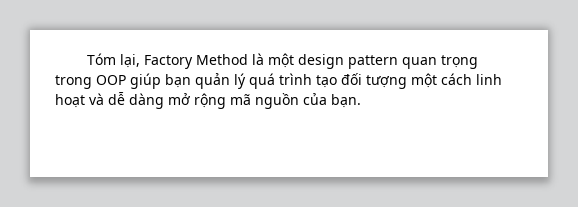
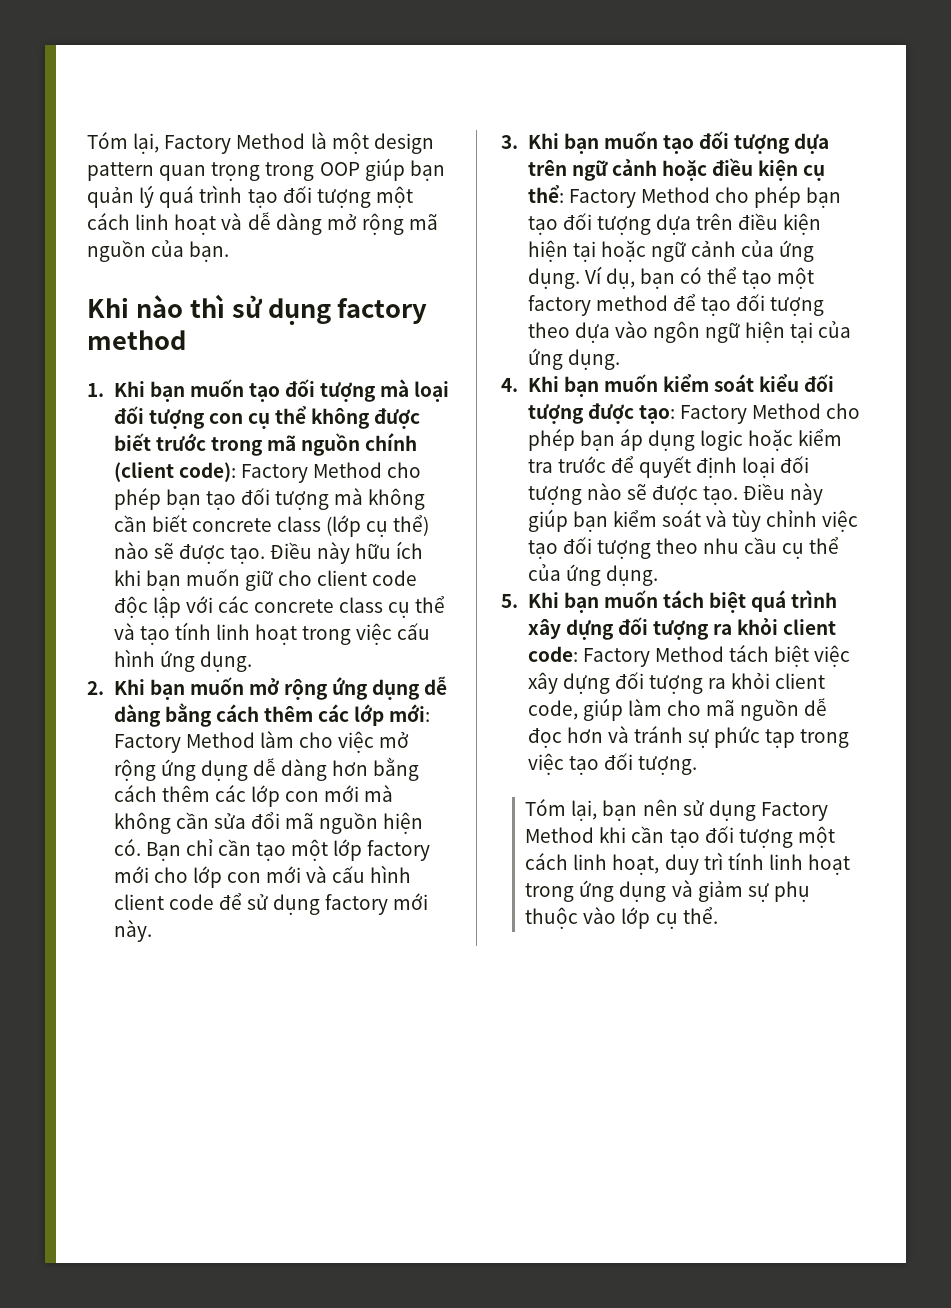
+ Khi nào thì sử dụng factory method
+ 1. Khi bạn muốn tạo đối tượng mà loại đối tượng con cụ thể không được biết trước trong mã nguồn chính (client code): Factory Method cho phép bạn tạo đối tượng mà không cần biết concrete class (lớp cụ thể) nào sẽ được tạo. Điều này hữu ích khi bạn muốn giữ cho client code độc lập với các concrete class cụ thể và tạo tính linh hoạt trong việc cấu hình ứng dụng.
+ 2. Khi bạn muốn mở rộng ứng dụng dễ dàng bằng cách thêm các lớp mới: Factory Method làm cho việc mở rộng ứng dụng dễ dàng hơn bằng cách thêm các lớp con mới mà không cần sửa đổi mã nguồn hiện có. Bạn chỉ cần tạo một lớp factory mới cho lớp con mới và cấu hình client code để sử dụng factory mới này.
+ 3. Khi bạn muốn tạo đối tượng dựa trên ngữ cảnh hoặc điều kiện cụ thể: Factory Method cho phép bạn tạo đối tượng dựa trên điều kiện hiện tại hoặc ngữ cảnh của ứng dụng. Ví dụ, bạn có thể tạo một factory method để tạo đối tượng theo dựa vào ngôn ngữ hiện tại của ứng dụng.
+ 4. Khi bạn muốn kiểm soát kiểu đối tượng được tạo: Factory Method cho phép bạn áp dụng logic hoặc kiểm tra trước để quyết định loại đối tượng nào sẽ được tạo. Điều này giúp bạn kiểm soát và tùy chỉnh việc tạo đối tượng theo nhu cầu cụ thể của ứng dụng.
+ 5. Khi bạn muốn tách biệt quá trình xây dựng đối tượng ra khỏi client code: Factory Method tách biệt việc xây dựng đối tượng ra khỏi client code, giúp làm cho mã nguồn dễ đọc hơn và tránh sự phức tạp trong việc tạo đối tượng.
+ Tóm lại, bạn nên sử dụng Factory Method khi cần tạo đối tượng một cách linh hoạt, duy trì tính linh hoạt trong ứng dụng và giảm sự phụ thuộc vào lớp cụ thể.

